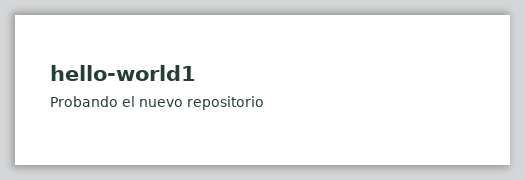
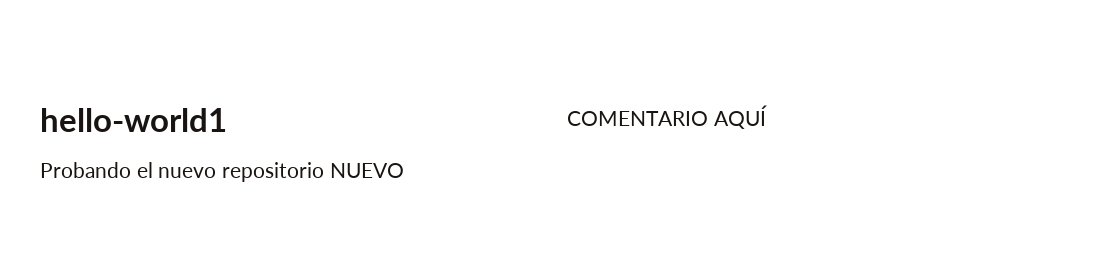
- Probando el nuevo repositorio
+ Probando el nuevo repositorio NUEVO COMENTARIO AQUÍ

